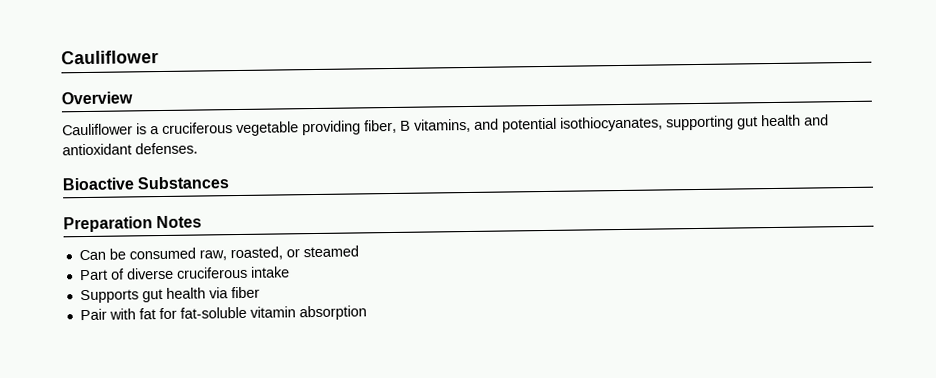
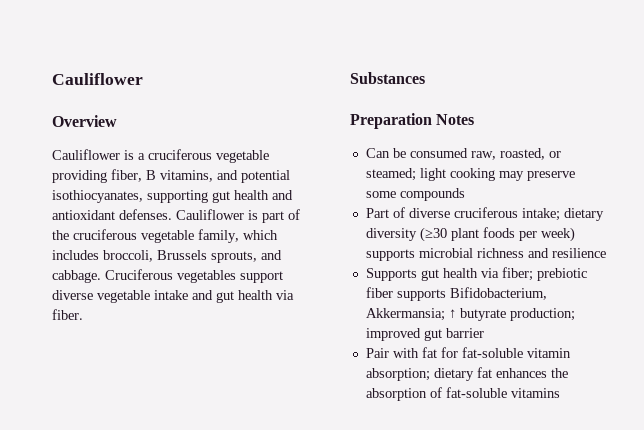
- Cauliflower is a cruciferous vegetable providing fiber, B vitamins, and potential isothiocyanates, supporting gut health and antioxidant defenses.
- Bioactive Substances
+ Cauliflower is a cruciferous vegetable providing fiber, B vitamins, and potential isothiocyanates, supporting gut health and antioxidant defenses. Cauliflower is part of the cruciferous vegetable family, which includes broccoli, Brussels sprouts, and cabbage. Cruciferous vegetables support diverse vegetable intake and gut health via fiber.
+ Substances
- Can be consumed raw, roasted, or steamed
- Part of diverse cruciferous intake
+ Can be consumed raw, roasted, or steamed; light cooking may preserve some compounds
+ Part of diverse cruciferous intake; dietary diversity (≥30 plant foods per week) supports microbial richness and resilience
- Supports gut health via fiber
+ Supports gut health via fiber; prebiotic fiber supports Bifidobacterium, Akkermansia; ↑ butyrate production; improved gut barrier
- Pair with fat for fat-soluble vitamin absorption
+ Pair with fat for fat-soluble vitamin absorption; dietary fat enhances the absorption of fat-soluble vitamins

